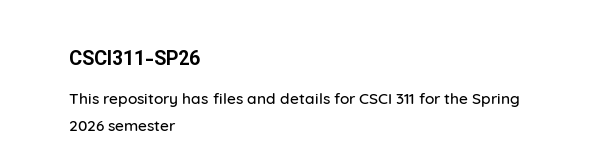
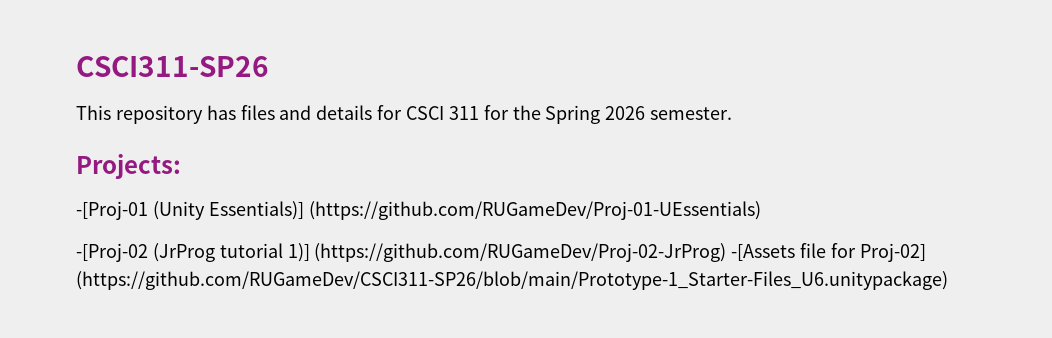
- This repository has files and details for CSCI 311 for the Spring 2026 semester
+ This repository has files and details for CSCI 311 for the Spring 2026 semester.
+ Projects:
+ -[Proj-01 (Unity Essentials)] (https://github.com/RUGameDev/Proj-01-UEssentials)
+ -[Proj-02 (JrProg tutorial 1)] (https://github.com/RUGameDev/Proj-02-JrProg) -[Assets file for Proj-02] (https://github.com/RUGameDev/CSCI311-SP26/blob/main/Prototype-1_Starter-Files_U6.unitypackage)

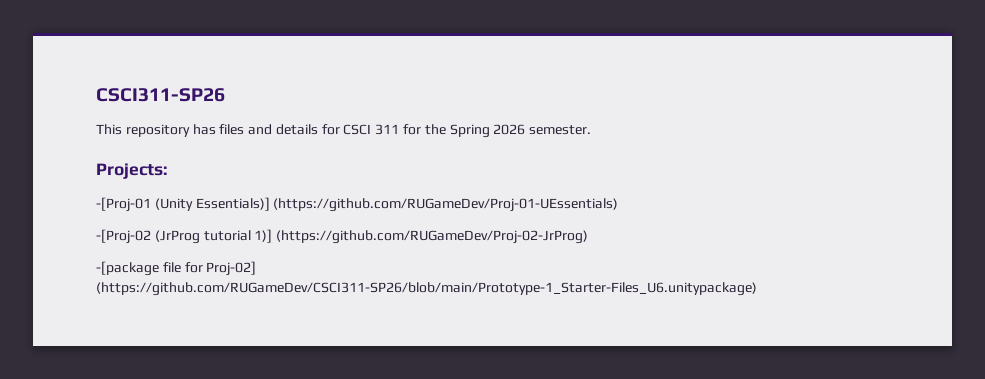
- -[Proj-02 (JrProg tutorial 1)] (https://github.com/RUGameDev/Proj-02-JrProg) -[Assets file for Proj-02] (https://github.com/RUGameDev/CSCI311-SP26/blob/main/Prototype-1_Starter-Files_U6.unitypackage)
+ -[Proj-02 (JrProg tutorial 1)] (https://github.com/RUGameDev/Proj-02-JrProg)
+ -[package file for Proj-02] (https://github.com/RUGameDev/CSCI311-SP26/blob/main/Prototype-1_Starter-Files_U6.unitypackage)

